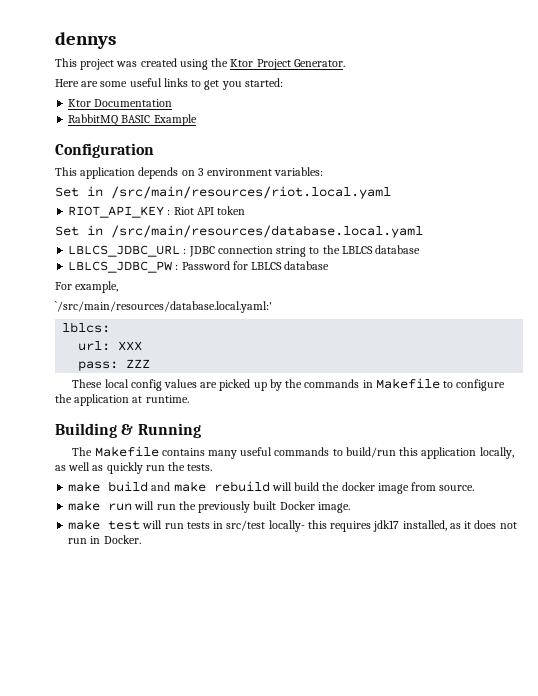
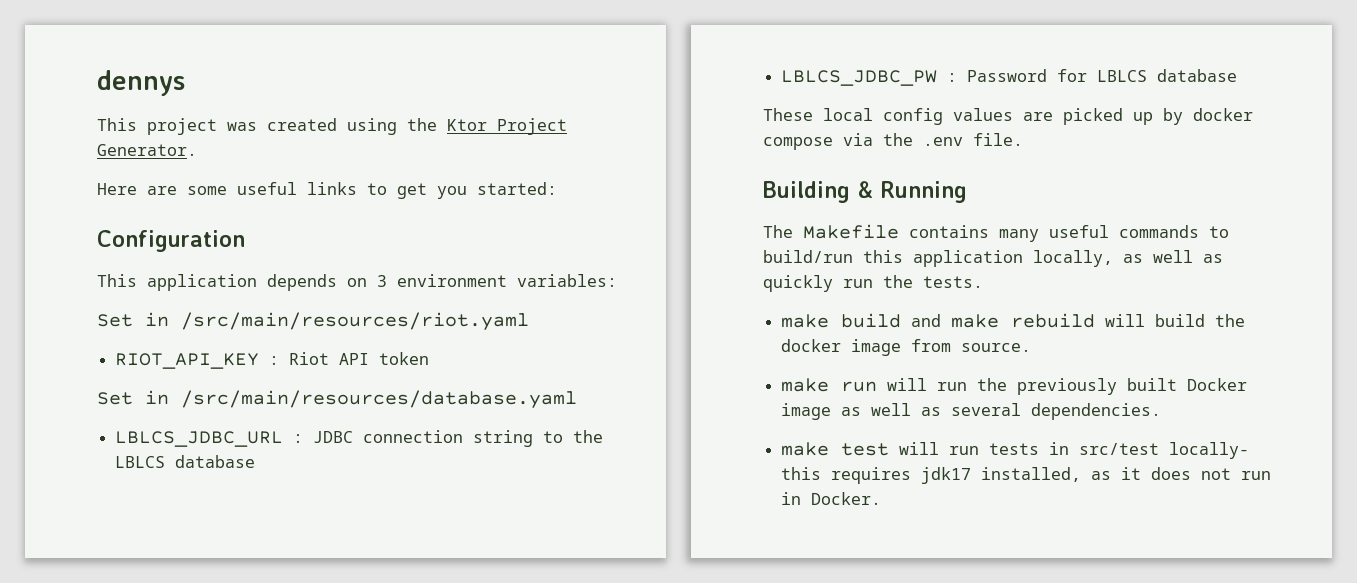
- Ktor Documentation
- RabbitMQ BASIC Example
- Set in /src/main/resources/riot.local.yaml
+ Set in /src/main/resources/riot.yaml
- Set in /src/main/resources/database.local.yaml
+ Set in /src/main/resources/database.yaml
- For example,
- `/src/main/resources/database.local.yaml:'
- lblcs:
- url: XXX
- pass: ZZZ
- These local config values are picked up by the commands in Makefile to configure the application at runtime.
+ These local config values are picked up by docker compose via the .env file.
- make run will run the previously built Docker image.
+ make run will run the previously built Docker image as well as several dependencies.

